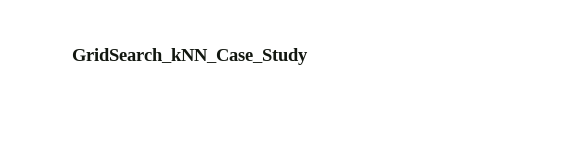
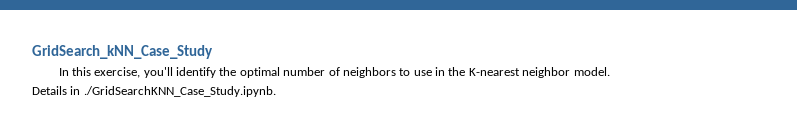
+ In this exercise, you'll identify the optimal number of neighbors to use in the K-nearest neighbor model.
+ Details in ./GridSearchKNN_Case_Study.ipynb.

